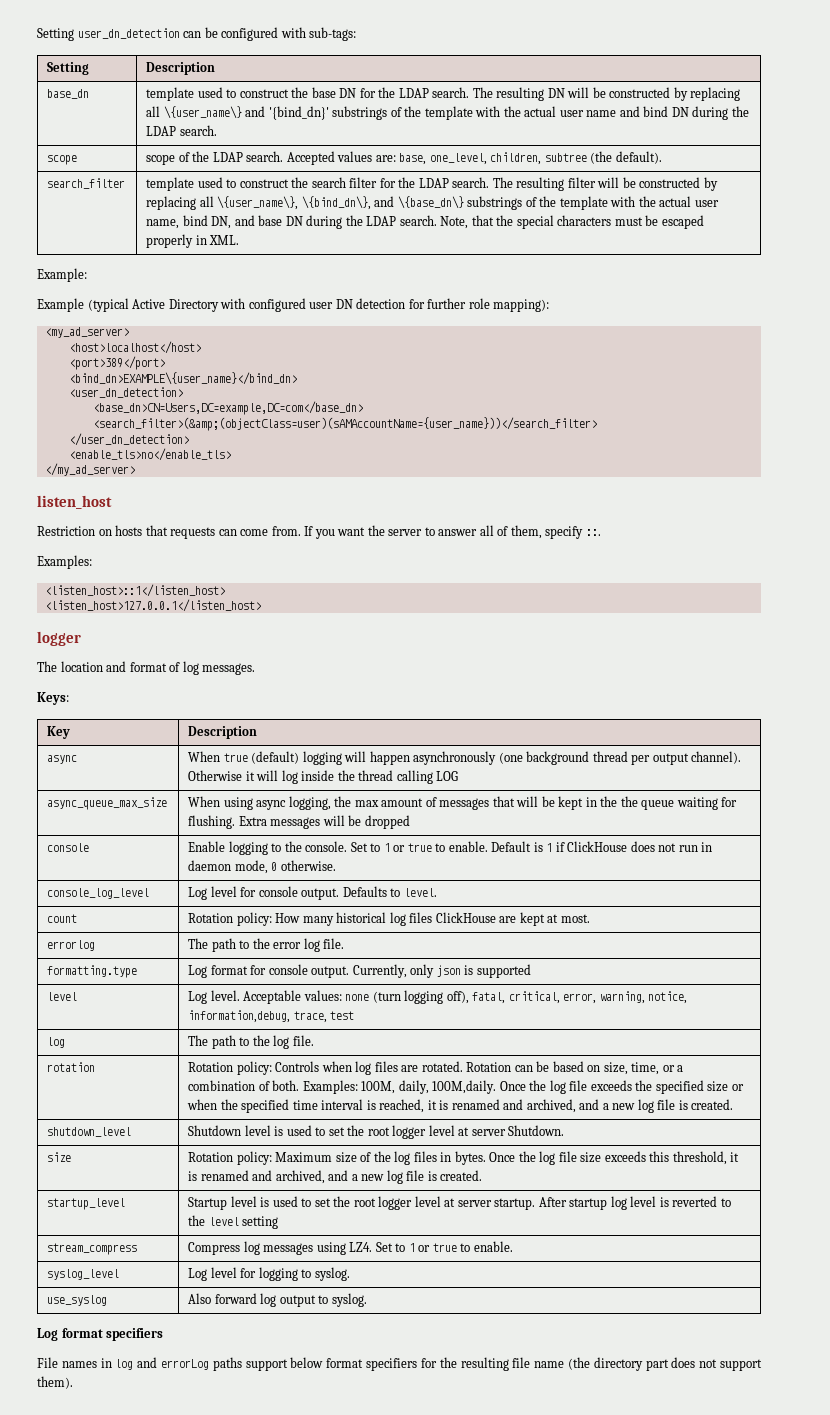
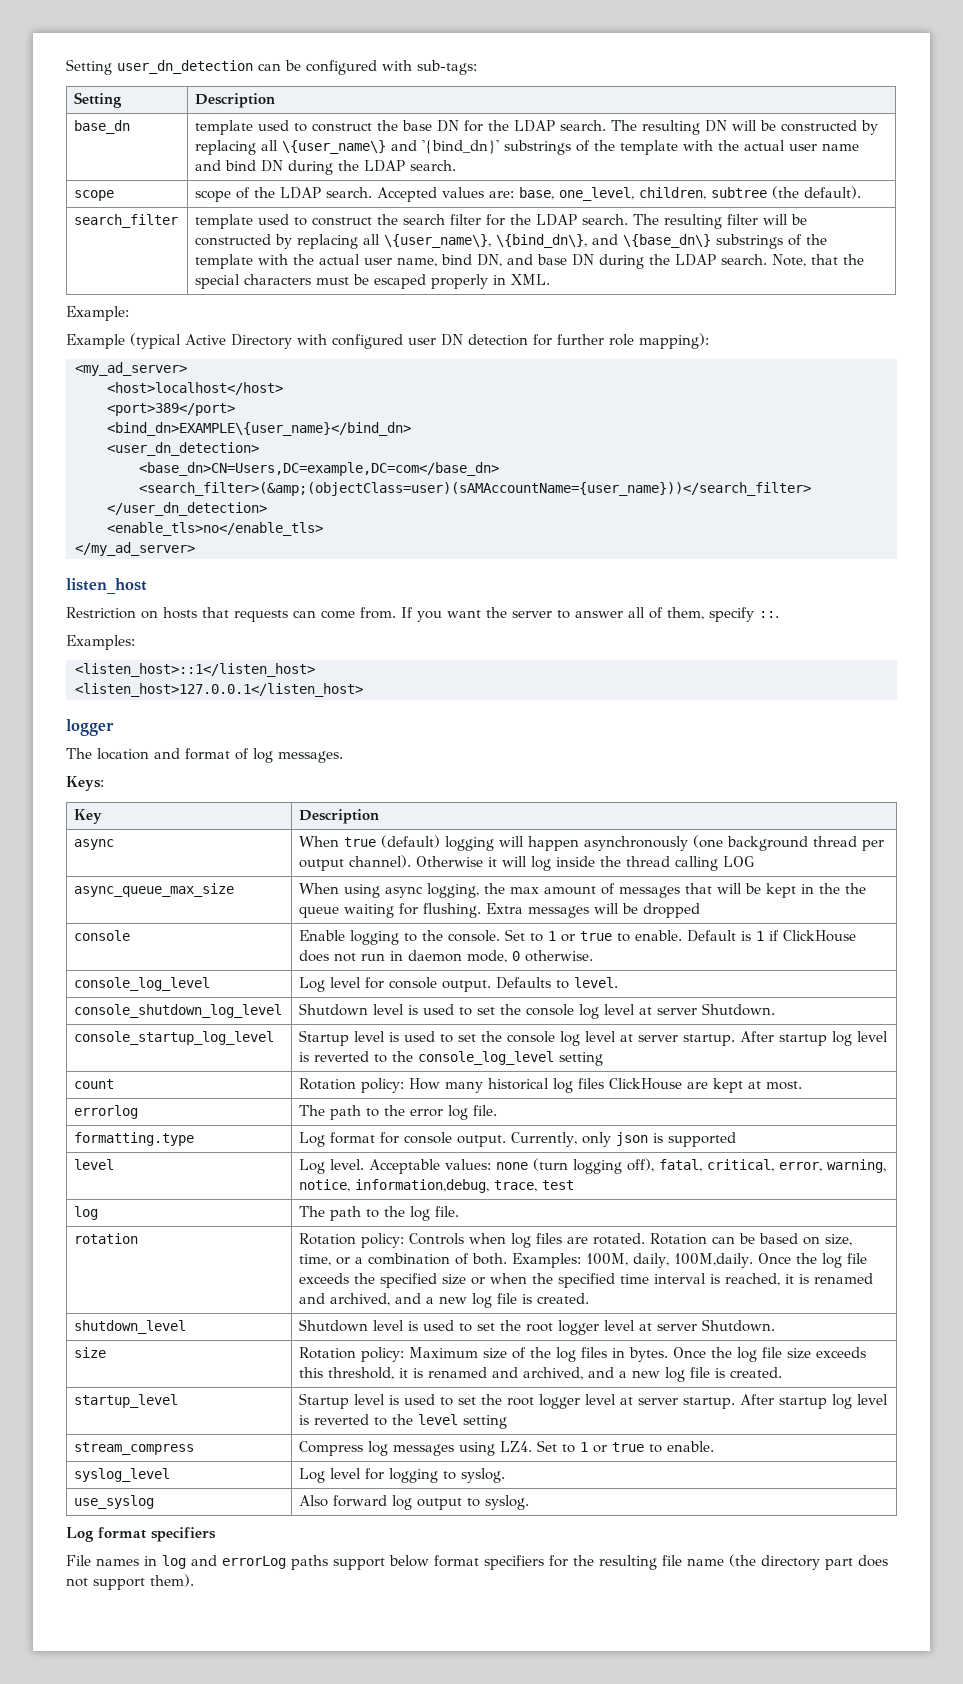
+ console_shutdown_log_level | Shutdown level is used to set the console log level at server Shutdown.
+ console_startup_log_level | Startup level is used to set the console log level at server startup. After startup log level is reverted to the console_log_level setting

